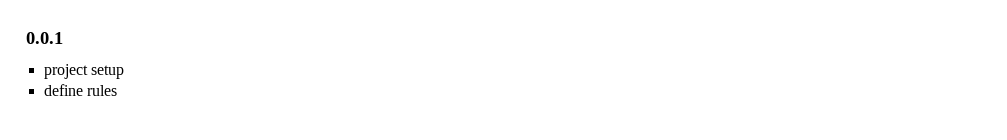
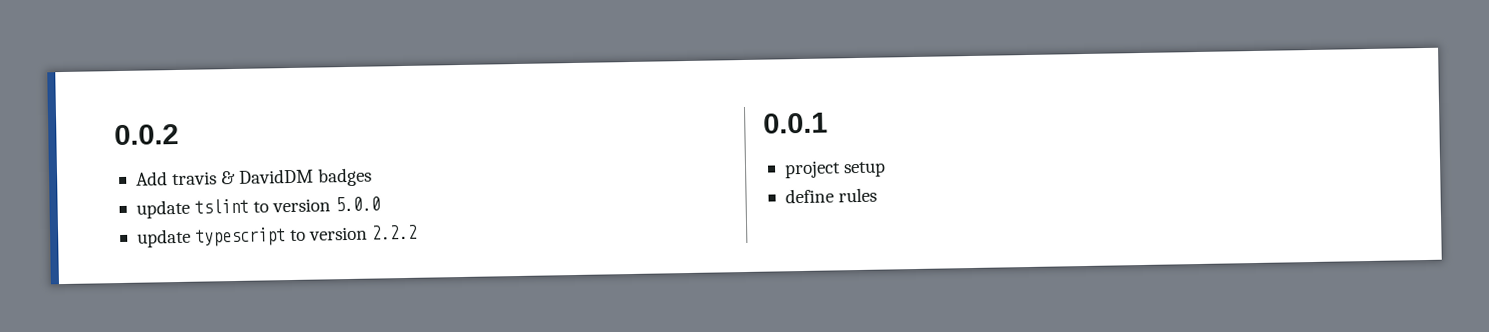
+ 0.0.2
+ Add travis & DavidDM badges
+ update tslint to version 5.0.0
+ update typescript to version 2.2.2

